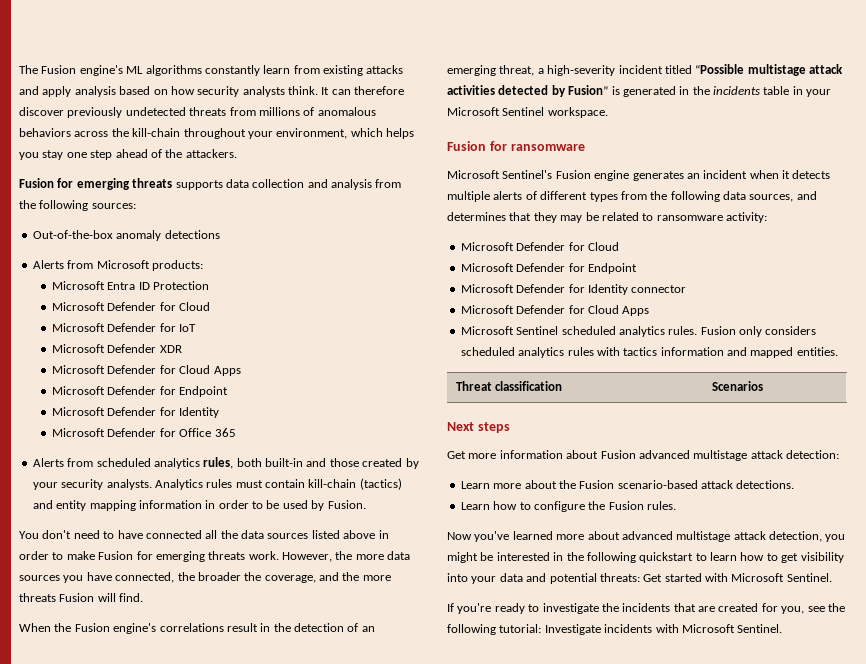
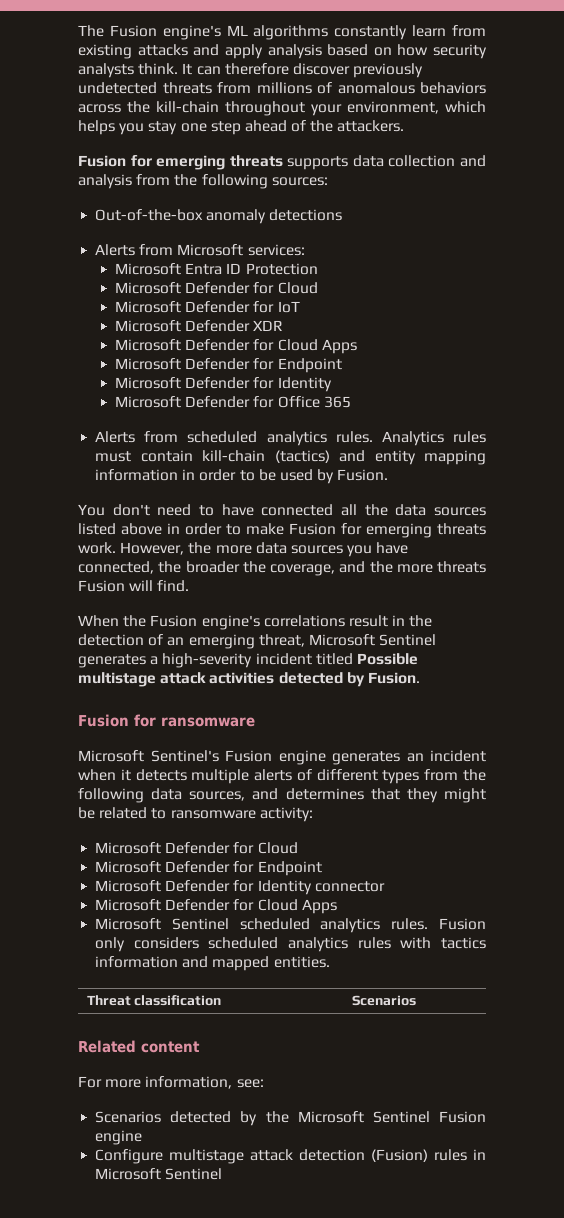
- Alerts from Microsoft products:
+ Alerts from Microsoft services:
- Alerts from scheduled analytics rules, both built-in and those created by your security analysts.
+ Alerts from scheduled analytics rules.
- When the Fusion engine's correlations result in the detection of an emerging threat, a high-severity incident titled “Possible multistage attack activities detected by Fusion” is generated in the incidents table in your Microsoft Sentinel workspace.
+ When the Fusion engine's correlations result in the detection of an emerging threat, Microsoft Sentinel generates a high-severity incident titled Possible multistage attack activities detected by Fusion.
- Microsoft Sentinel's Fusion engine generates an incident when it detects multiple alerts of different types from the following data sources, and determines that they may be related to ransomware activity:
+ Microsoft Sentinel's Fusion engine generates an incident when it detects multiple alerts of different types from the following data sources, and determines that they might be related to ransomware activity:
- Next steps
- Get more information about Fusion advanced multistage attack detection:
- Learn more about the Fusion scenario-based attack detections.
- Learn how to configure the Fusion rules.
- Now you've learned more about advanced multistage attack detection, you might be interested in the following quickstart to learn how to get visibility into your data and potential threats: Get started with Microsoft Sentinel.
- If you're ready to investigate the incidents that are created for you, see the following tutorial: Investigate incidents with Microsoft Sentinel.
+ Related content
+ For more information, see:
+ Scenarios detected by the Microsoft Sentinel Fusion engine
+ Configure multistage attack detection (Fusion) rules in Microsoft Sentinel

